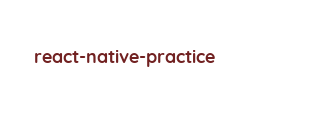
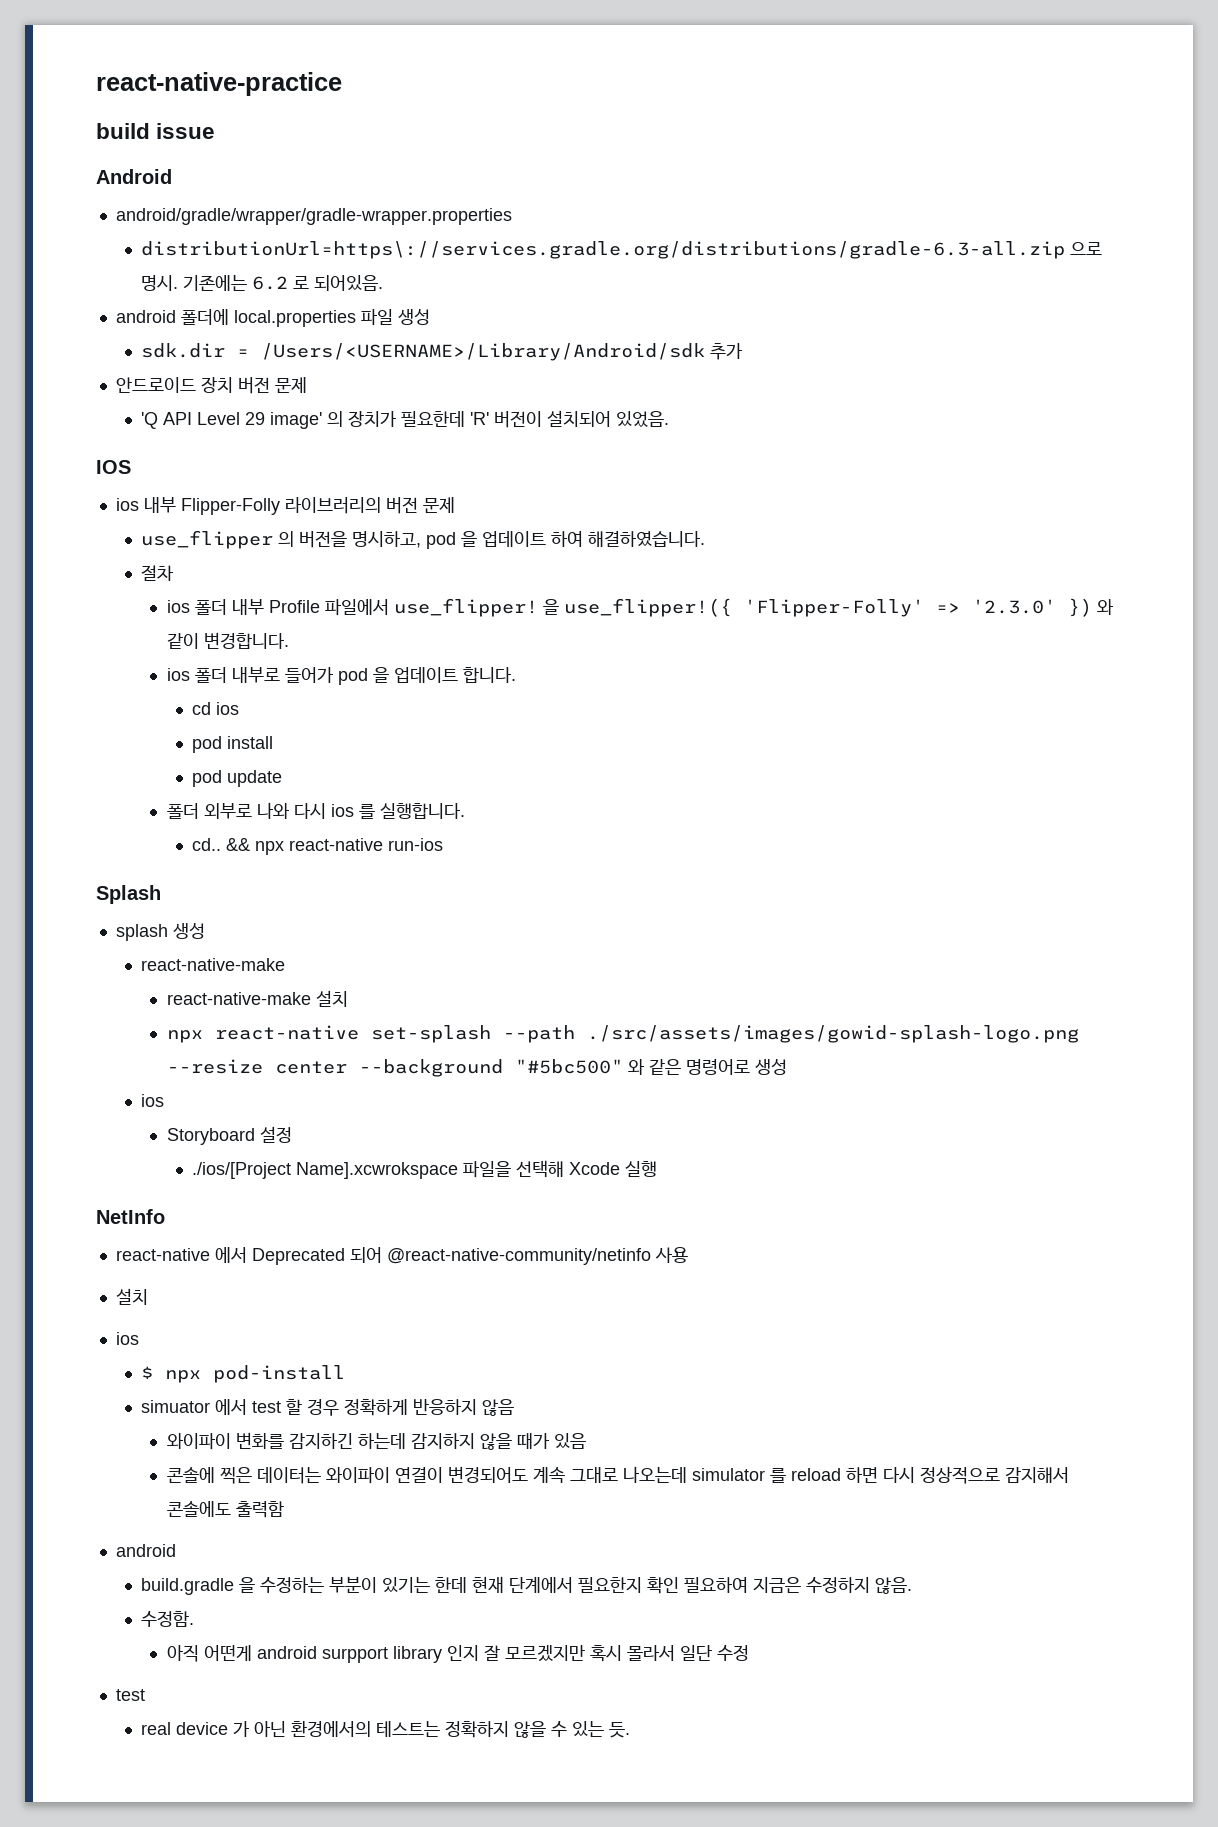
+ build issue
+ Android
+ android/gradle/wrapper/gradle-wrapper.properties
+ distributionUrl=https\://services.gradle.org/distributions/gradle-6.3-all.zip 으로 명시. 기존에는 6.2 로 되어있음.
+ android 폴더에 local.properties 파일 생성
+ sdk.dir = /Users/<USERNAME>/Library/Android/sdk 추가
+ 안드로이드 장치 버전 문제
+ 'Q API Level 29 image' 의 장치가 필요한데 'R' 버전이 설치되어 있었음.
+ IOS
+ ios 내부 Flipper-Folly 라이브러리의 버전 문제
+ use_flipper 의 버전을 명시하고, pod 을 업데이트 하여 해결하였습니다.
+ 절차
+ ios 폴더 내부 Profile 파일에서 use_flipper! 을 use_flipper!({ 'Flipper-Folly' => '2.3.0' }) 와 같이 변경합니다.
+ ios 폴더 내부로 들어가 pod 을 업데이트 합니다.
+ cd ios
+ pod install
+ pod update
+ 폴더 외부로 나와 다시 ios 를 실행합니다.
+ cd.. && npx react-native run-ios
+ Splash
+ splash 생성
+ react-native-make
+ react-native-make 설치
+ npx react-native set-splash --path ./src/assets/images/gowid-splash-logo.png --resize center --background "#5bc500" 와 같은 명령어로 생성
+ ios
+ Storyboard 설정
+ ./ios/[Project Name].xcwrokspace 파일을 선택해 Xcode 실행
+ NetInfo
+ react-native 에서 Deprecated 되어 @react-native-community/netinfo 사용
+ 설치
+ ios
+ $ npx pod-install
+ simuator 에서 test 할 경우 정확하게 반응하지 않음
+ 와이파이 변화를 감지하긴 하는데 감지하지 않을 때가 있음
+ 콘솔에 찍은 데이터는 와이파이 연결이 변경되어도 계속 그대로 나오는데 simulator 를 reload 하면 다시 정상적으로 감지해서 콘솔에도 출력함
+ android
+ build.gradle 을 수정하는 부분이 있기는 한데 현재 단계에서 필요한지 확인 필요하여 지금은 수정하지 않음.
+ 수정함.
+ 아직 어떤게 android surpport library 인지 잘 모르겠지만 혹시 몰라서 일단 수정
+ test
+ real device 가 아닌 환경에서의 테스트는 정확하지 않을 수 있는 듯.

